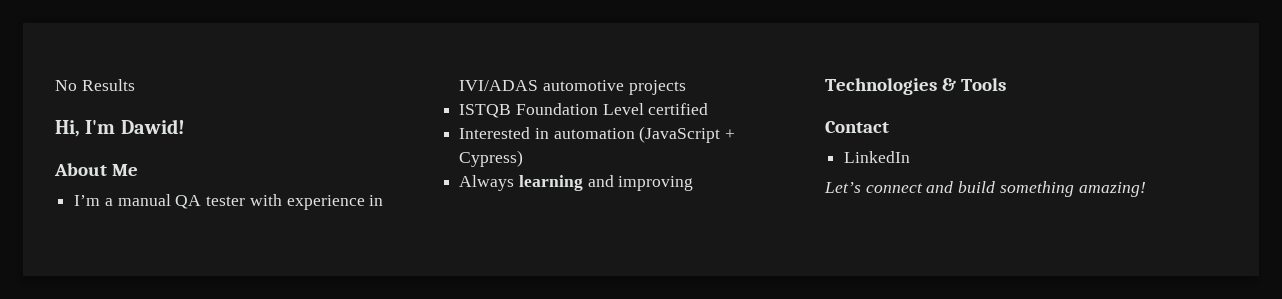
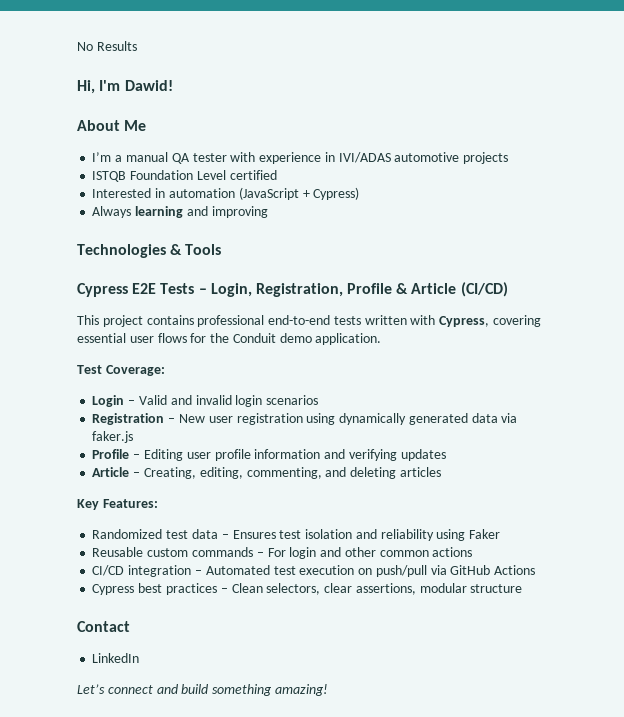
+ Cypress E2E Tests – Login, Registration, Profile & Article (CI/CD)
+ This project contains professional end-to-end tests written with Cypress, covering essential user flows for the Conduit demo application.
+ Test Coverage:
+ Login – Valid and invalid login scenarios
+ Registration – New user registration using dynamically generated data via faker.js
+ Profile – Editing user profile information and verifying updates
+ Article – Creating, editing, commenting, and deleting articles
+ Key Features:
+ Randomized test data – Ensures test isolation and reliability using Faker
+ Reusable custom commands – For login and other common actions
+ CI/CD integration – Automated test execution on push/pull via GitHub Actions
+ Cypress best practices – Clean selectors, clear assertions, modular structure

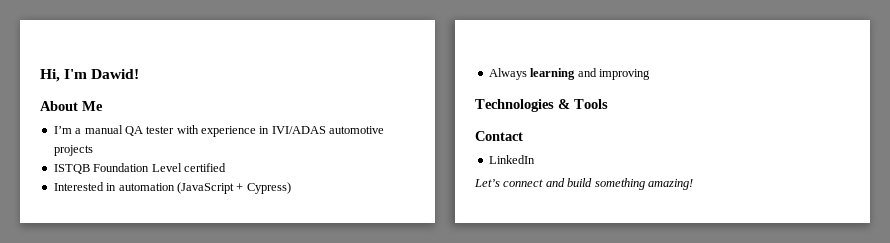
- No Results
- Cypress E2E Tests – Login, Registration, Profile & Article (CI/CD)
- This project contains professional end-to-end tests written with Cypress, covering essential user flows for the Conduit demo application.
- Test Coverage:
- Login – Valid and invalid login scenarios
- Registration – New user registration using dynamically generated data via faker.js
- Profile – Editing user profile information and verifying updates
- Article – Creating, editing, commenting, and deleting articles
- Key Features:
- Randomized test data – Ensures test isolation and reliability using Faker
- Reusable custom commands – For login and other common actions
- CI/CD integration – Automated test execution on push/pull via GitHub Actions
- Cypress best practices – Clean selectors, clear assertions, modular structure

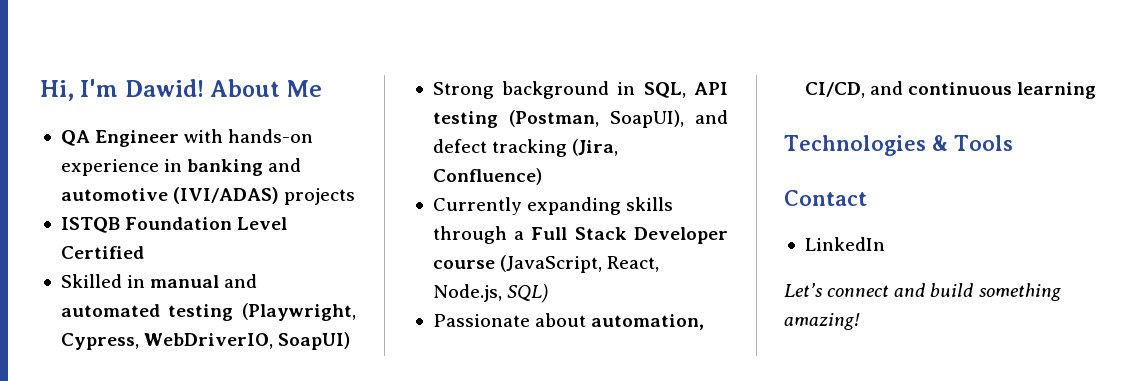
- Hi, I'm Dawid!
- About Me
+ Hi, I'm Dawid! About Me
- I’m a manual QA tester with experience in IVI/ADAS automotive projects
- ISTQB Foundation Level certified
- Interested in automation (JavaScript + Cypress)
- Always learning and improving
+ QA Engineer with hands-on experience in banking and automotive (IVI/ADAS) projects
+ ISTQB Foundation Level Certified
+ Skilled in manual and automated testing (Playwright, Cypress, WebDriverIO, SoapUI)
+ Strong background in SQL, API testing (Postman, SoapUI), and defect tracking (Jira, Confluence)
+ Currently expanding skills through a Full Stack Developer course (JavaScript, React, Node.js, SQL)
+ Passionate about automation, CI/CD, and continuous learning

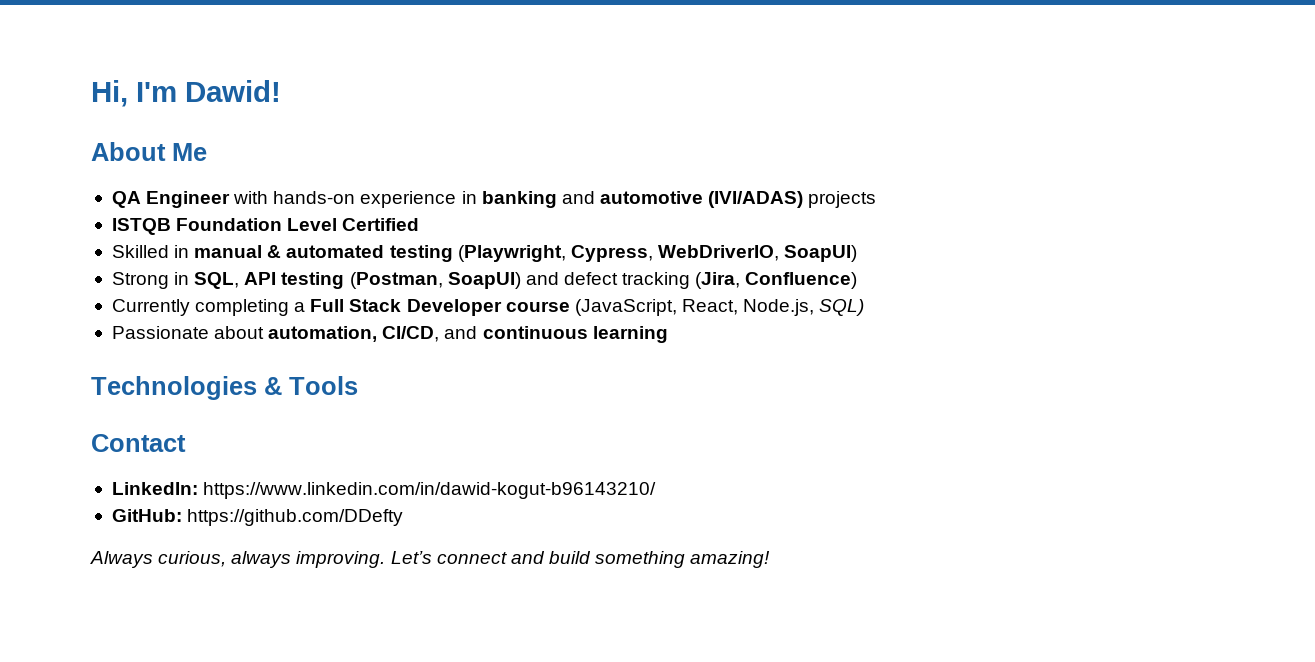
- Hi, I'm Dawid! About Me
+ Hi, I'm Dawid!
+ About Me
- Skilled in manual and automated testing (Playwright, Cypress, WebDriverIO, SoapUI)
+ Skilled in manual & automated testing (Playwright, Cypress, WebDriverIO, SoapUI)
- Strong background in SQL, API testing (Postman, SoapUI), and defect tracking (Jira, Confluence)
+ Strong in SQL, API testing (Postman, SoapUI) and defect tracking (Jira, Confluence)
- Currently expanding skills through a Full Stack Developer course (JavaScript, React, Node.js, SQL)
+ Currently completing a Full Stack Developer course (JavaScript, React, Node.js, SQL)
- LinkedIn
- Let’s connect and build something amazing!
+ LinkedIn: https://www.linkedin.com/in/dawid-kogut-b96143210/
+ GitHub: https://github.com/DDefty
+ Always curious, always improving. Let’s connect and build something amazing!

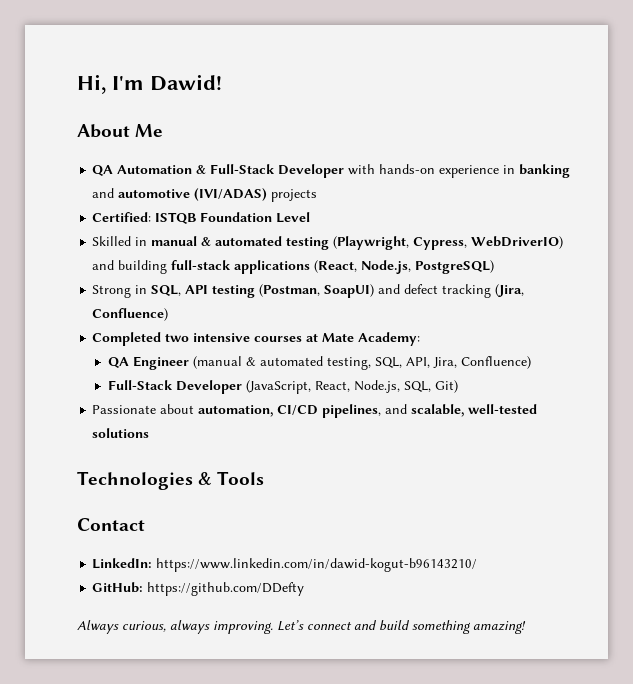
- QA Engineer with hands-on experience in banking and automotive (IVI/ADAS) projects
+ QA Automation & Full-Stack Developer with hands-on experience in banking and automotive (IVI/ADAS) projects
- ISTQB Foundation Level Certified
+ Certified: ISTQB Foundation Level
- Skilled in manual & automated testing (Playwright, Cypress, WebDriverIO, SoapUI)
+ Skilled in manual & automated testing (Playwright, Cypress, WebDriverIO) and building full-stack applications (React, Node.js, PostgreSQL)
- Currently completing a Full Stack Developer course (JavaScript, React, Node.js, SQL)
+ Completed two intensive courses at Mate Academy:
+ QA Engineer (manual & automated testing, SQL, API, Jira, Confluence)
+ Full-Stack Developer (JavaScript, React, Node.js, SQL, Git)
- Passionate about automation, CI/CD, and continuous learning
+ Passionate about automation, CI/CD pipelines, and scalable, well-tested solutions

